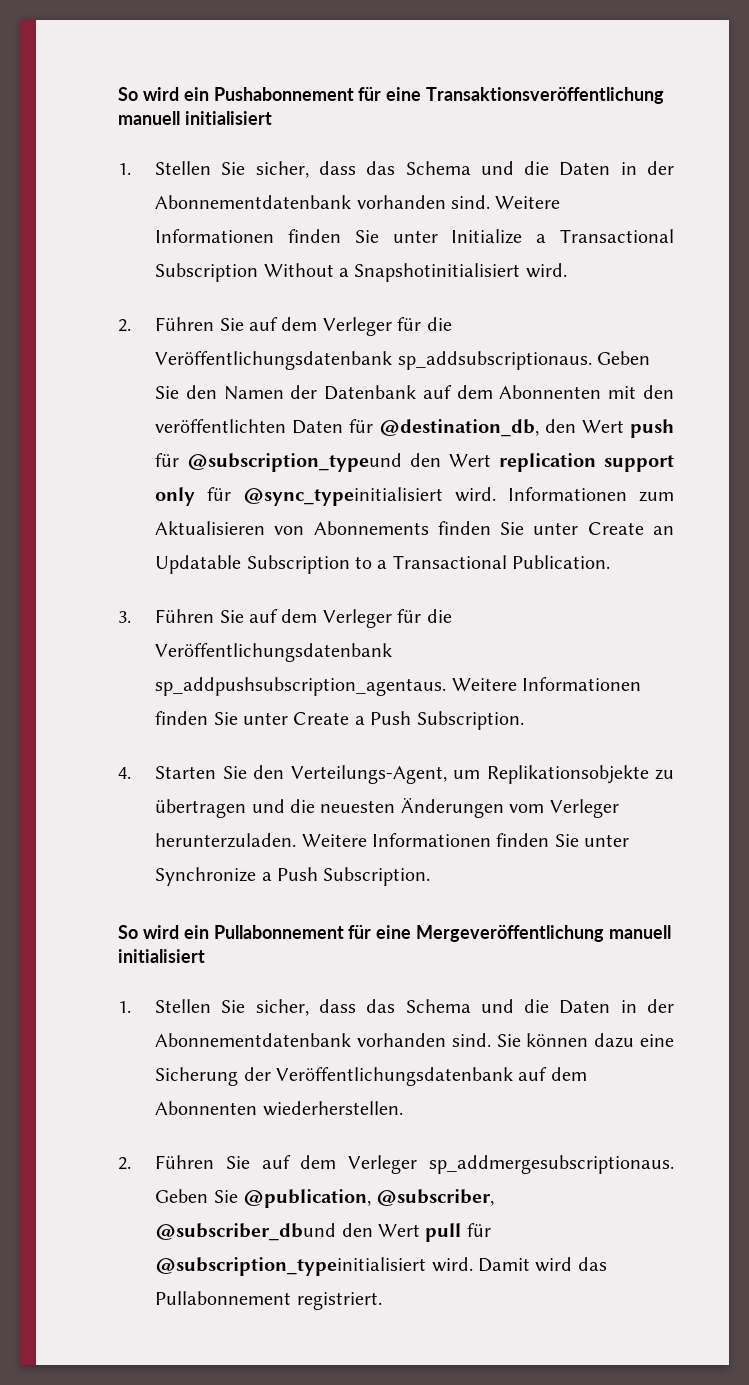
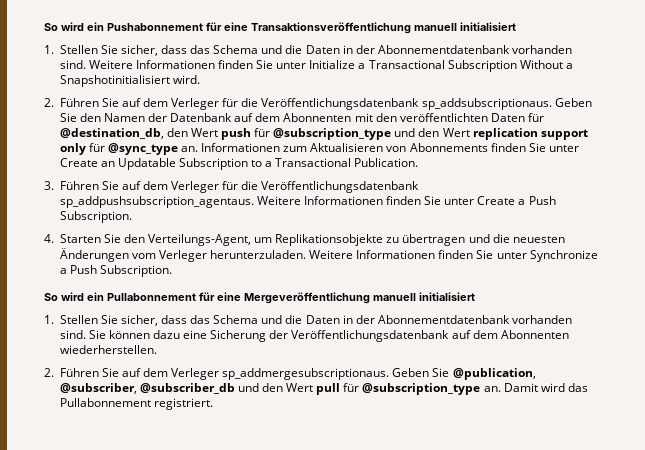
- Geben Sie den Namen der Datenbank auf dem Abonnenten mit den veröffentlichten Daten für @destination_db, den Wert push für @subscription_typeund den Wert replication support only für @sync_typeinitialisiert wird.
+ Geben Sie den Namen der Datenbank auf dem Abonnenten mit den veröffentlichten Daten für @destination_db, den Wert push für @subscription_type und den Wert replication support only für @sync_type an.
- Geben Sie @publication, @subscriber, @subscriber_dbund den Wert pull für @subscription_typeinitialisiert wird.
+ Geben Sie @publication, @subscriber, @subscriber_db und den Wert pull für @subscription_type an.

